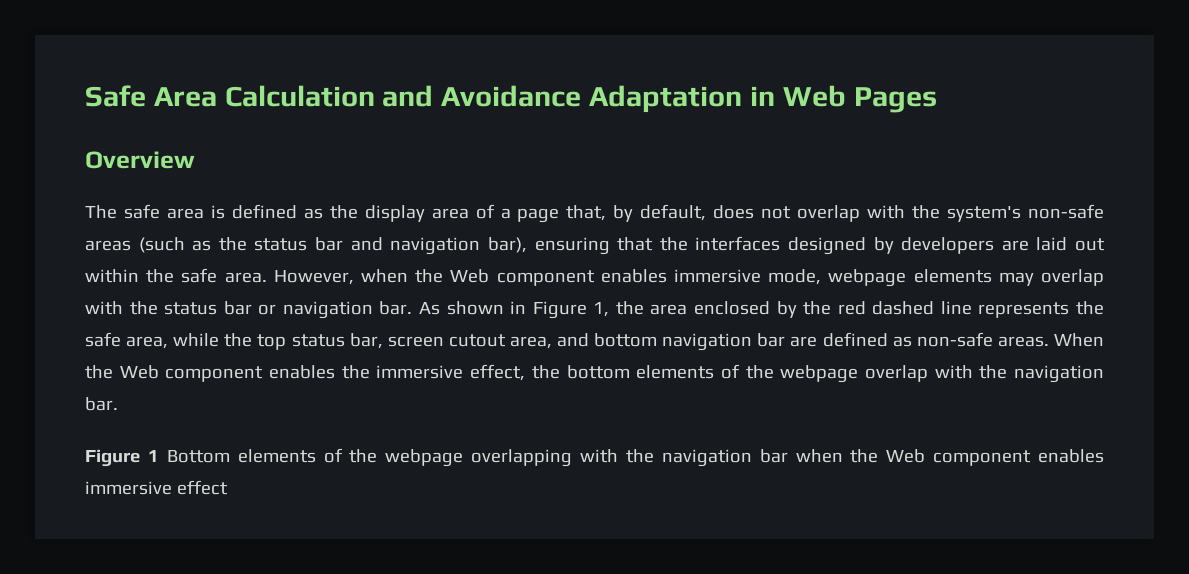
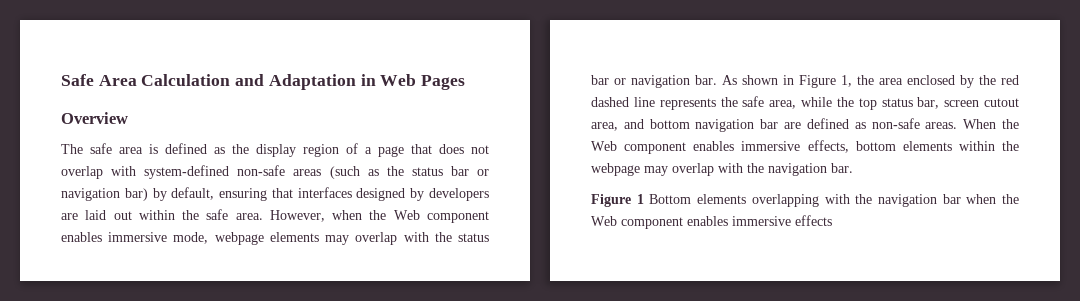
- Safe Area Calculation and Avoidance Adaptation in Web Pages
+ Safe Area Calculation and Adaptation in Web Pages
- The safe area is defined as the display area of a page that, by default, does not overlap with the system's non-safe areas (such as the status bar and navigation bar), ensuring that the interfaces designed by developers are laid out within the safe area.
+ The safe area is defined as the display region of a page that does not overlap with system-defined non-safe areas (such as the status bar or navigation bar) by default, ensuring that interfaces designed by developers are laid out within the safe area.
- When the Web component enables the immersive effect, the bottom elements of the webpage overlap with the navigation bar.
+ When the Web component enables immersive effects, bottom elements within the webpage may overlap with the navigation bar.
- Figure 1 Bottom elements of the webpage overlapping with the navigation bar when the Web component enables immersive effect
+ Figure 1 Bottom elements overlapping with the navigation bar when the Web component enables immersive effects

